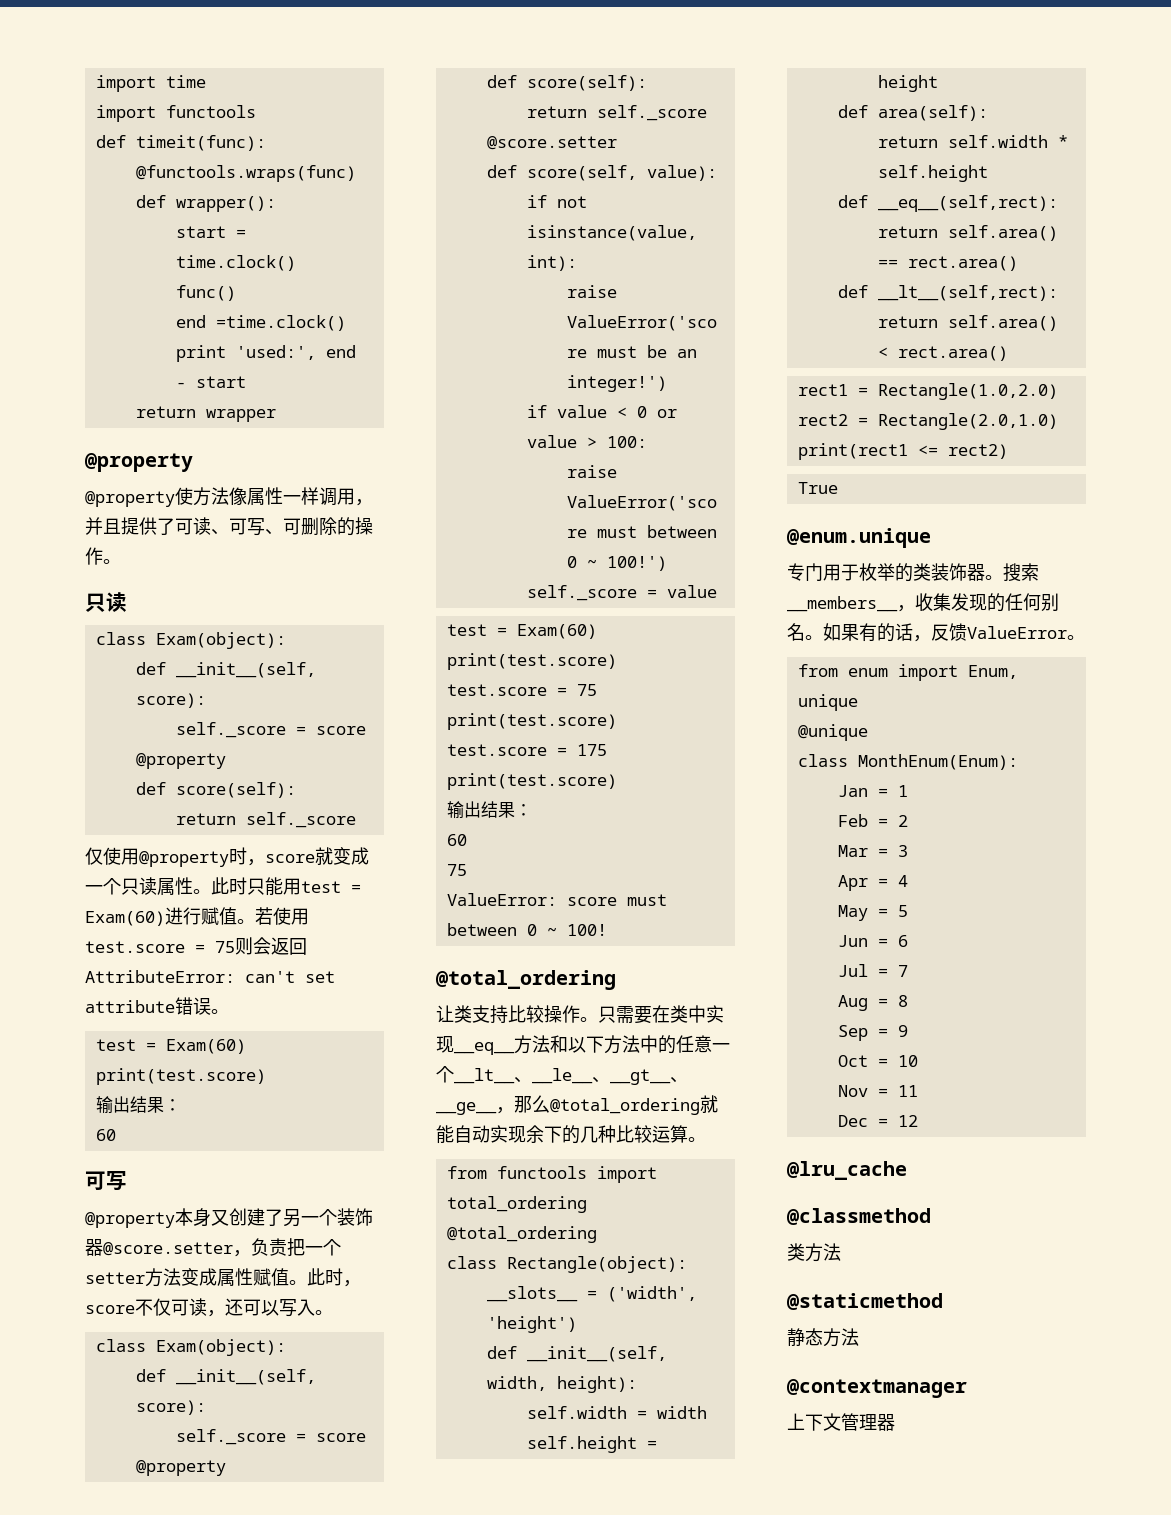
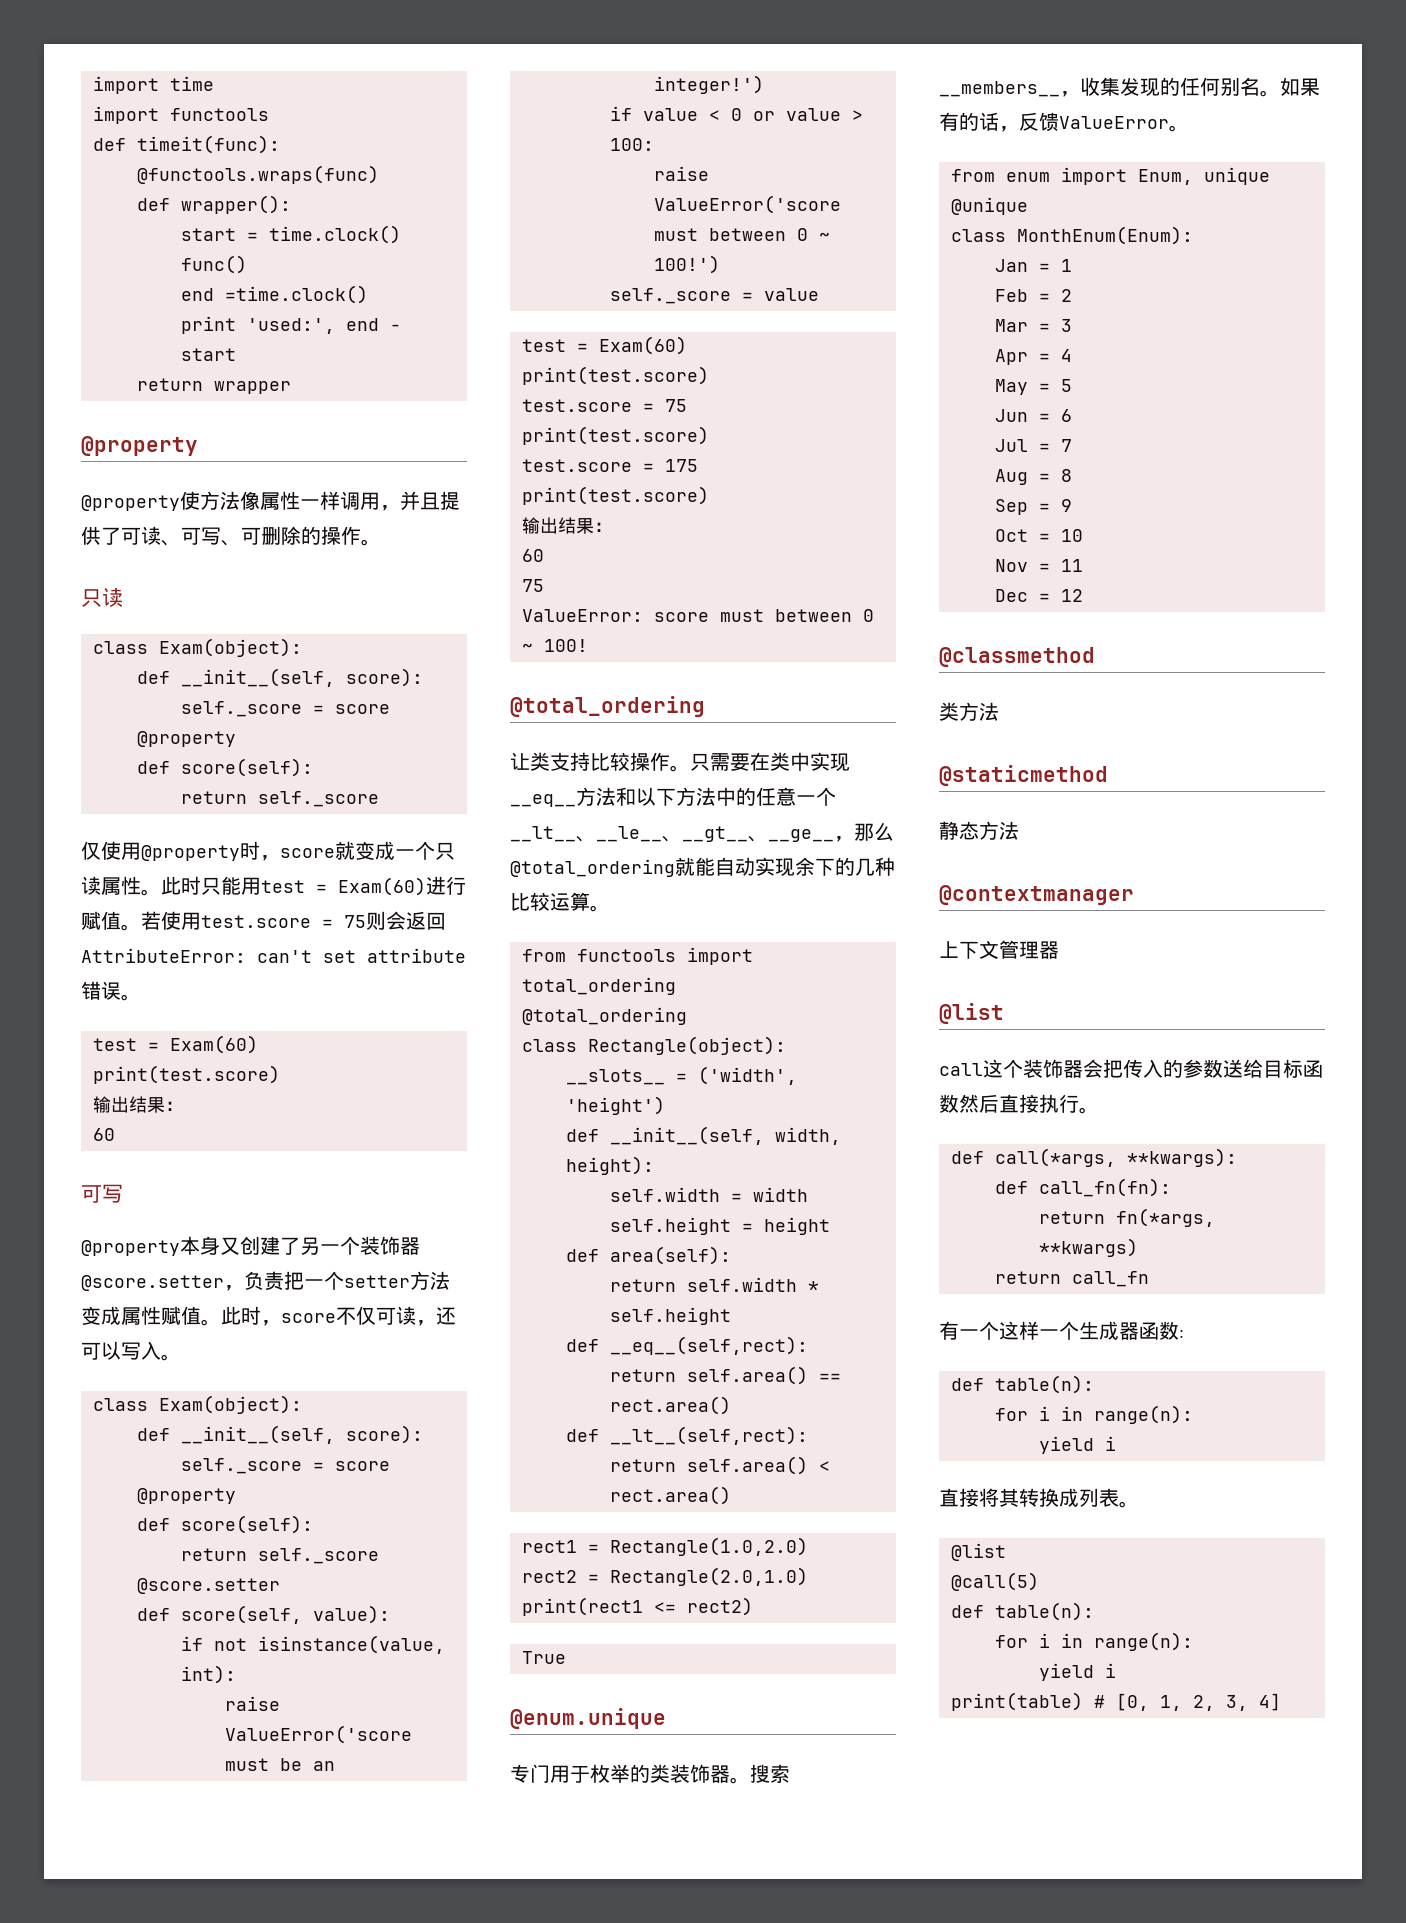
- @lru_cache
  上下文管理器
+ @list
+ call这个装饰器会把传入的参数送给目标函数然后直接执行。
+ def call(*args, **kwargs):
+ def call_fn(fn):
+ return fn(*args, **kwargs)
+ return call_fn
+ 有一个这样一个生成器函数:
+ def table(n):
+ for i in range(n):
+ yield i
+ 直接将其转换成列表。
+ @list
+ @call(5)
+ def table(n):
+ for i in range(n):
+ yield i
+ print(table) # [0, 1, 2, 3, 4]

